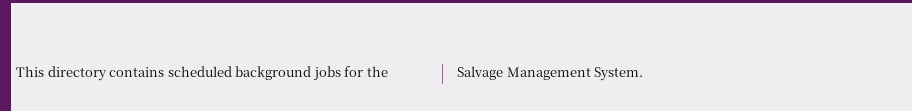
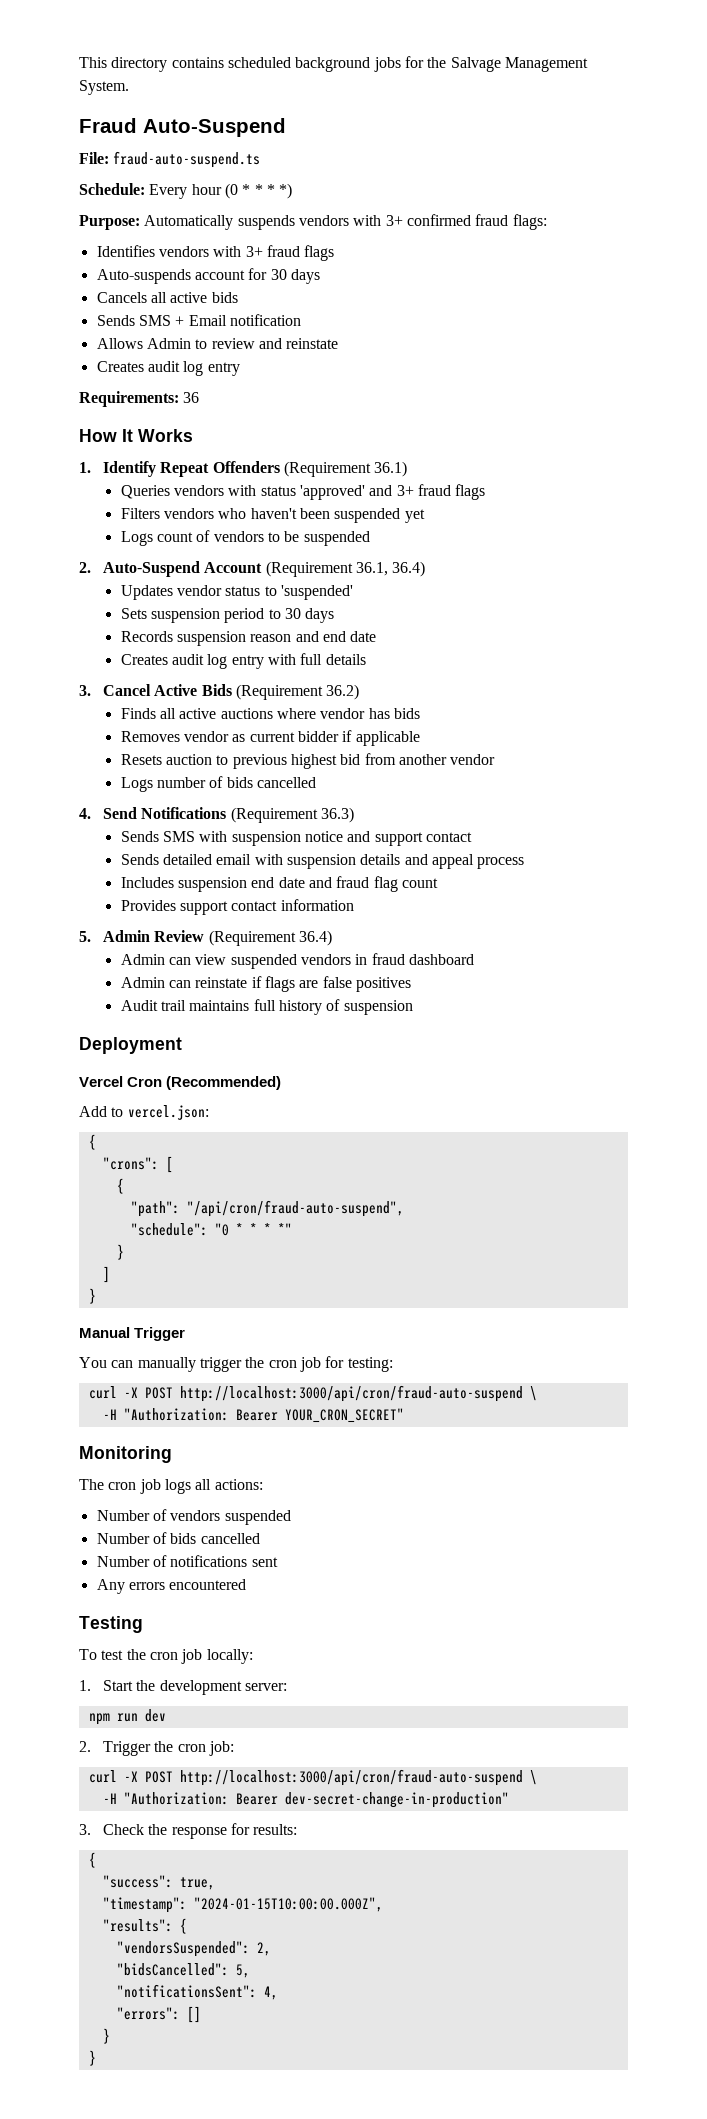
+ Fraud Auto-Suspend
+ File: fraud-auto-suspend.ts
+ Schedule: Every hour (0 * * * *)
+ Purpose: Automatically suspends vendors with 3+ confirmed fraud flags:
+ Identifies vendors with 3+ fraud flags
+ Auto-suspends account for 30 days
+ Cancels all active bids
+ Sends SMS + Email notification
+ Allows Admin to review and reinstate
+ Creates audit log entry
+ Requirements: 36
+ How It Works
+ 1. Identify Repeat Offenders (Requirement 36.1)
+ Queries vendors with status 'approved' and 3+ fraud flags
+ Filters vendors who haven't been suspended yet
+ Logs count of vendors to be suspended
+ 2. Auto-Suspend Account (Requirement 36.1, 36.4)
+ Updates vendor status to 'suspended'
+ Sets suspension period to 30 days
+ Records suspension reason and end date
+ Creates audit log entry with full details
+ 3. Cancel Active Bids (Requirement 36.2)
+ Finds all active auctions where vendor has bids
+ Removes vendor as current bidder if applicable
+ Resets auction to previous highest bid from another vendor
+ Logs number of bids cancelled
+ 4. Send Notifications (Requirement 36.3)
+ Sends SMS with suspension notice and support contact
+ Sends detailed email with suspension details and appeal process
+ Includes suspension end date and fraud flag count
+ Provides support contact information
+ 5. Admin Review (Requirement 36.4)
+ Admin can view suspended vendors in fraud dashboard
+ Admin can reinstate if flags are false positives
+ Audit trail maintains full history of suspension
+ Deployment
+ Vercel Cron (Recommended)
+ Add to vercel.json:
+ {
+ "crons": [
+ {
+ "path": "/api/cron/fraud-auto-suspend",
+ "schedule": "0 * * * *"
+ }
+ ]
+ }
+ Manual Trigger
+ You can manually trigger the cron job for testing:
+ curl -X POST http://localhost:3000/api/cron/fraud-auto-suspend \
+ -H "Authorization: Bearer YOUR_CRON_SECRET"
+ Monitoring
+ The cron job logs all actions:
+ Number of vendors suspended
+ Number of bids cancelled
+ Number of notifications sent
+ Any errors encountered
+ Testing
+ To test the cron job locally:
+ 1. Start the development server:
+ npm run dev
+ 2. Trigger the cron job:
+ curl -X POST http://localhost:3000/api/cron/fraud-auto-suspend \
+ -H "Authorization: Bearer dev-secret-change-in-production"
+ 3. Check the response for results:
+ {
+ "success": true,
+ "timestamp": "2024-01-15T10:00:00.000Z",
+ "results": {
+ "vendorsSuspended": 2,
+ "bidsCancelled": 5,
+ "notificationsSent": 4,
+ "errors": []
+ }
+ }

